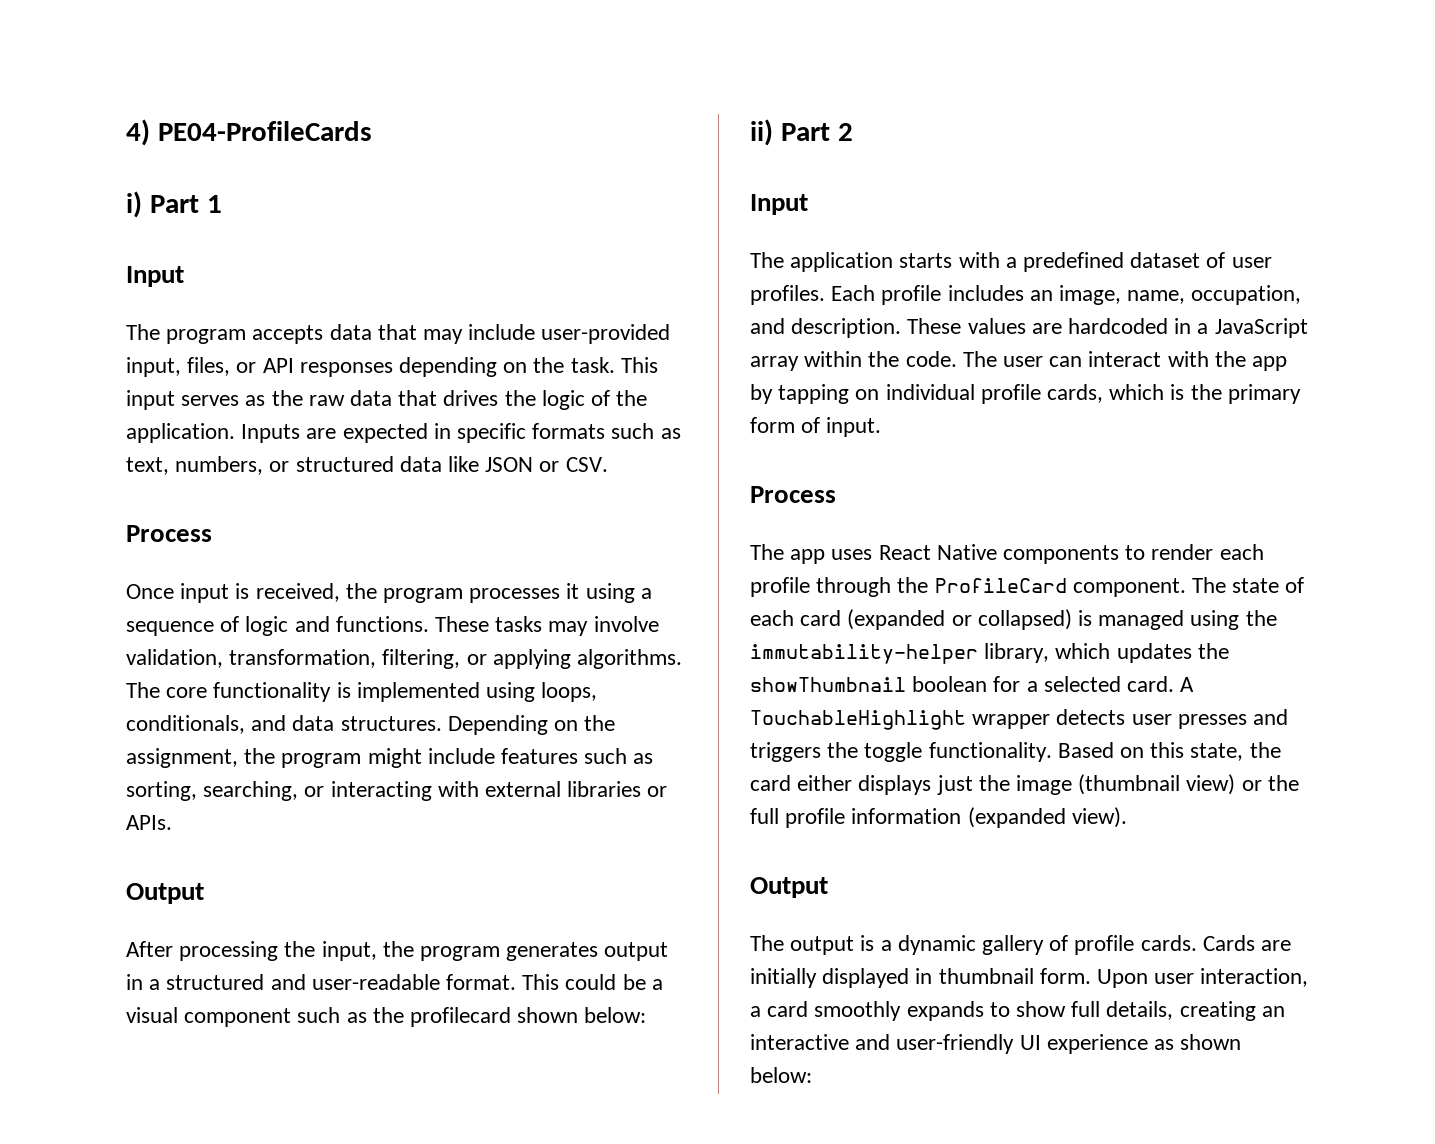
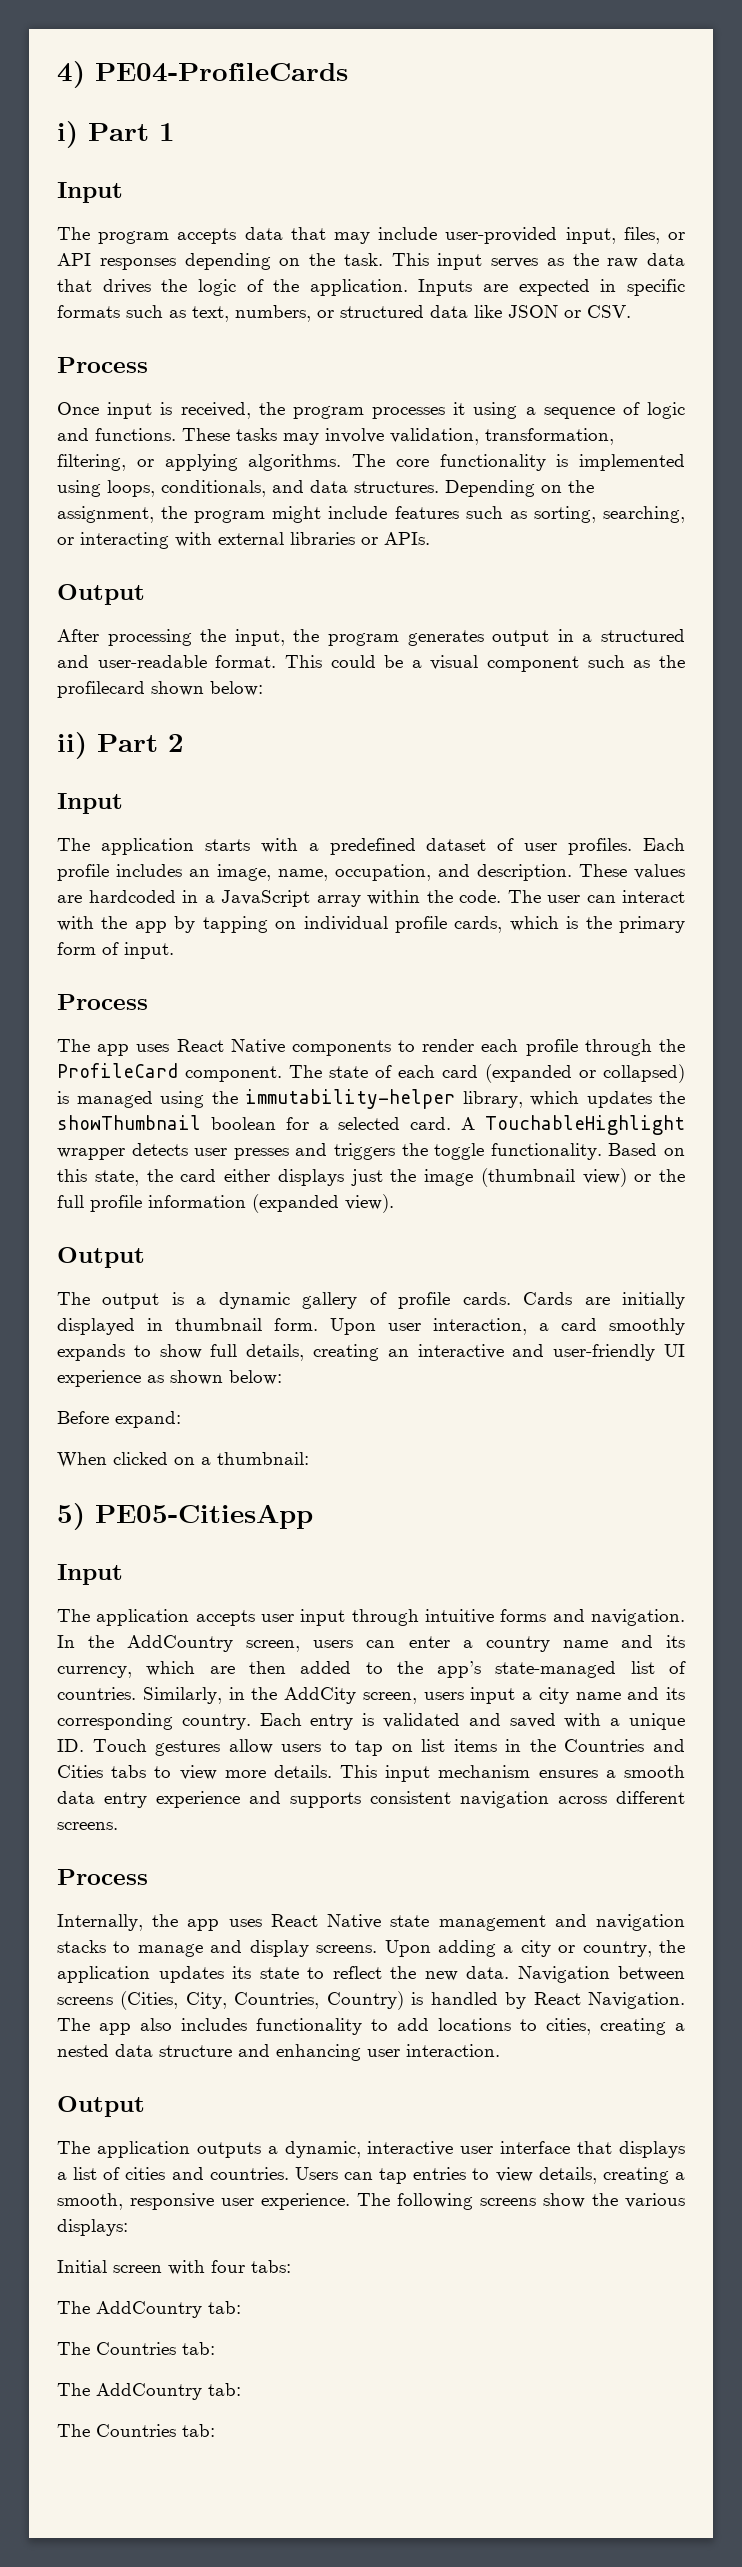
+ Before expand:
+ When clicked on a thumbnail:
+ 5) PE05-CitiesApp
+ Input
+ The application accepts user input through intuitive forms and navigation. In the AddCountry screen, users can enter a country name and its currency, which are then added to the app’s state-managed list of countries. Similarly, in the AddCity screen, users input a city name and its corresponding country. Each entry is validated and saved with a unique ID. Touch gestures allow users to tap on list items in the Countries and Cities tabs to view more details. This input mechanism ensures a smooth data entry experience and supports consistent navigation across different screens.
+ Process
+ Internally, the app uses React Native state management and navigation stacks to manage and display screens. Upon adding a city or country, the application updates its state to reflect the new data. Navigation between screens (Cities, City, Countries, Country) is handled by React Navigation. The app also includes functionality to add locations to cities, creating a nested data structure and enhancing user interaction.
+ Output
+ The application outputs a dynamic, interactive user interface that displays a list of cities and countries. Users can tap entries to view details, creating a smooth, responsive user experience. The following screens show the various displays:
+ Initial screen with four tabs:
+ The AddCountry tab:
+ The Countries tab:
+ The AddCountry tab:
+ The Countries tab:

